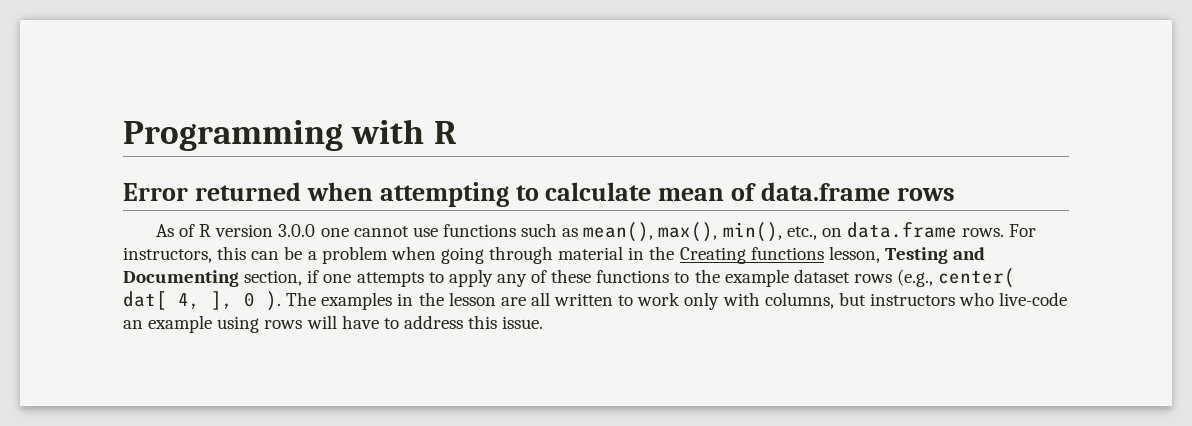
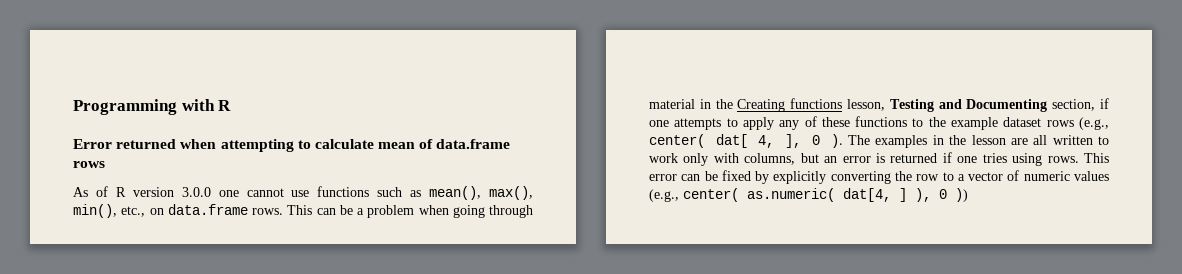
- For instructors, this can be a problem when going through material in the Creating functions lesson, Testing and Documenting section, if one attempts to apply any of these functions to the example dataset rows (e.g., center( dat[ 4, ], 0 ).
+ This can be a problem when going through material in the Creating functions lesson, Testing and Documenting section, if one attempts to apply any of these functions to the example dataset rows (e.g., center( dat[ 4, ], 0 ).
- The examples in the lesson are all written to work only with columns, but instructors who live-code an example using rows will have to address this issue.
+ The examples in the lesson are all written to work only with columns, but an error is returned if one tries using rows. This error can be fixed by explicitly converting the row to a vector of numeric values (e.g., center( as.numeric( dat[4, ] ), 0 ))

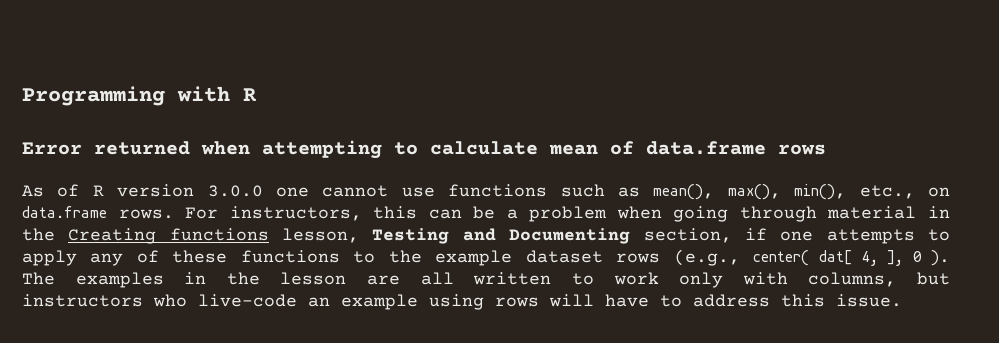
- This can be a problem when going through material in the Creating functions lesson, Testing and Documenting section, if one attempts to apply any of these functions to the example dataset rows (e.g., center( dat[ 4, ], 0 ).
+ For instructors, this can be a problem when going through material in the Creating functions lesson, Testing and Documenting section, if one attempts to apply any of these functions to the example dataset rows (e.g., center( dat[ 4, ], 0 ).
- The examples in the lesson are all written to work only with columns, but an error is returned if one tries using rows. This error can be fixed by explicitly converting the row to a vector of numeric values (e.g., center( as.numeric( dat[4, ] ), 0 ))
+ The examples in the lesson are all written to work only with columns, but instructors who live-code an example using rows will have to address this issue.

